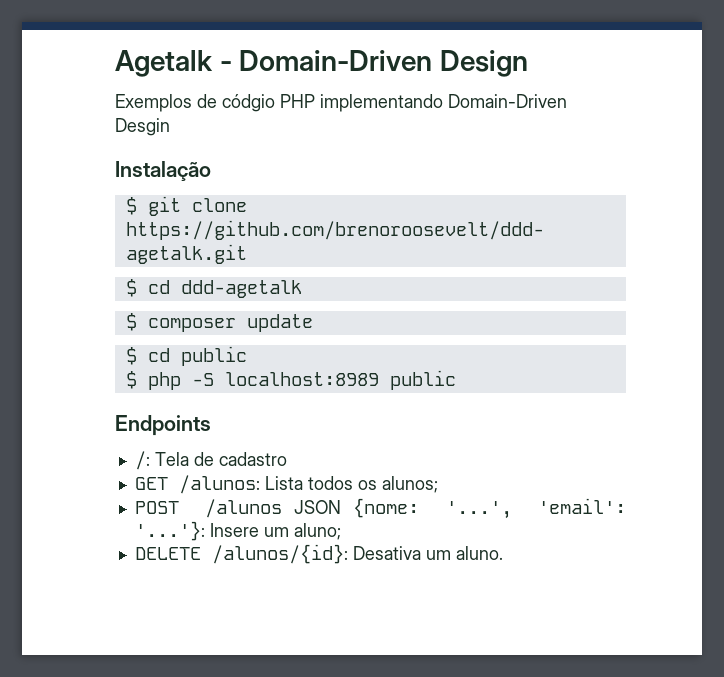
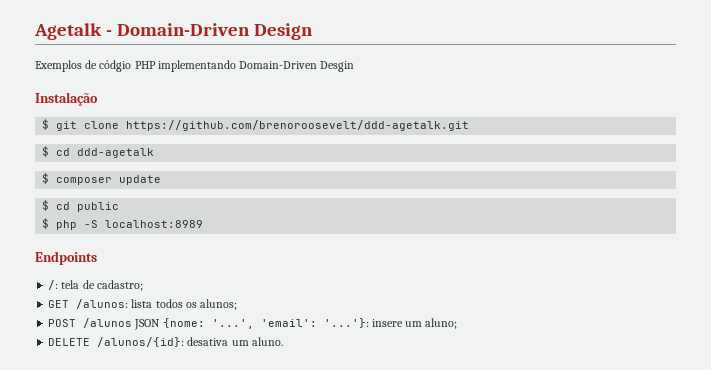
- $ php -S localhost:8989 public
+ $ php -S localhost:8989
- /: Tela de cadastro
+ /: tela de cadastro;
- GET /alunos: Lista todos os alunos;
+ GET /alunos: lista todos os alunos;
- POST /alunos JSON {nome: '...', 'email': '...'}: Insere um aluno;
+ POST /alunos JSON {nome: '...', 'email': '...'}: insere um aluno;
- DELETE /alunos/{id}: Desativa um aluno.
+ DELETE /alunos/{id}: desativa um aluno.

